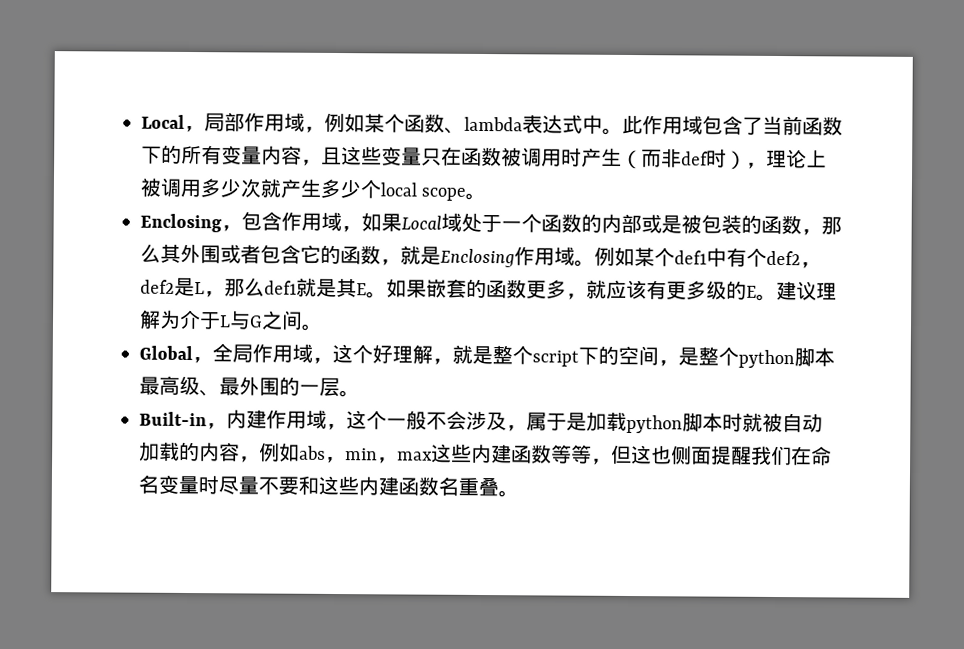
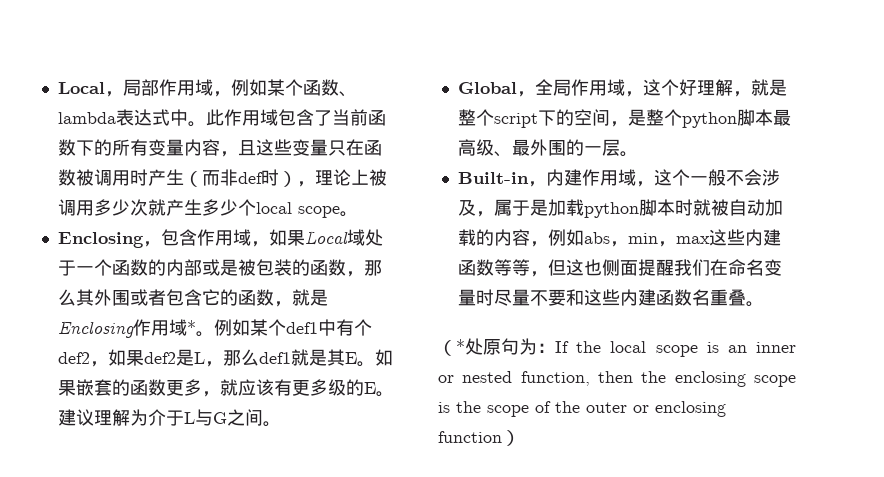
- Enclosing，包含作用域，如果Local域处于一个函数的内部或是被包装的函数，那么其外围或者包含它的函数，就是Enclosing作用域。
+ Enclosing，包含作用域，如果Local域处于一个函数的内部或是被包装的函数，那么其外围或者包含它的函数，就是Enclosing作用域*。
- 例如某个def1中有个def2，def2是L，那么def1就是其E。
+ 例如某个def1中有个def2，如果def2是L，那么def1就是其E。
+ （*处原句为：If the local scope is an inner or nested function, then the enclosing scope is the scope of the outer or enclosing function）

